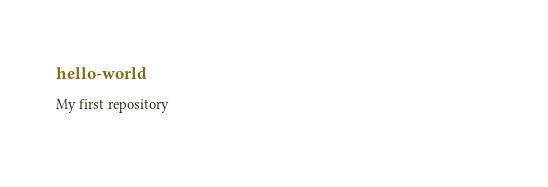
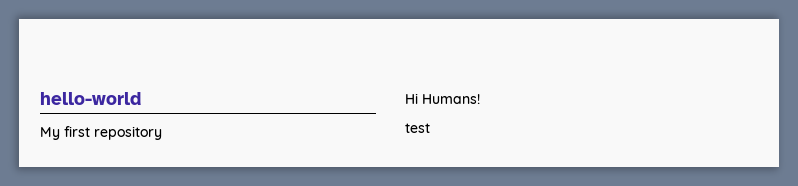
+ Hi Humans!
+ test

